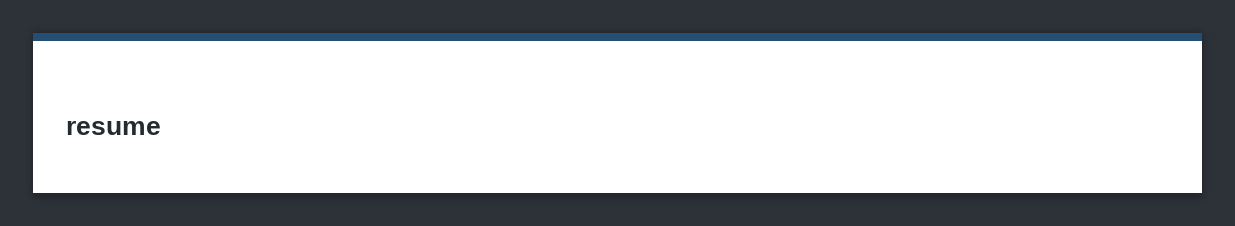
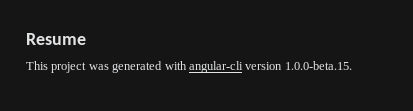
- resume
+ Resume
+ This project was generated with angular-cli version 1.0.0-beta.15.

